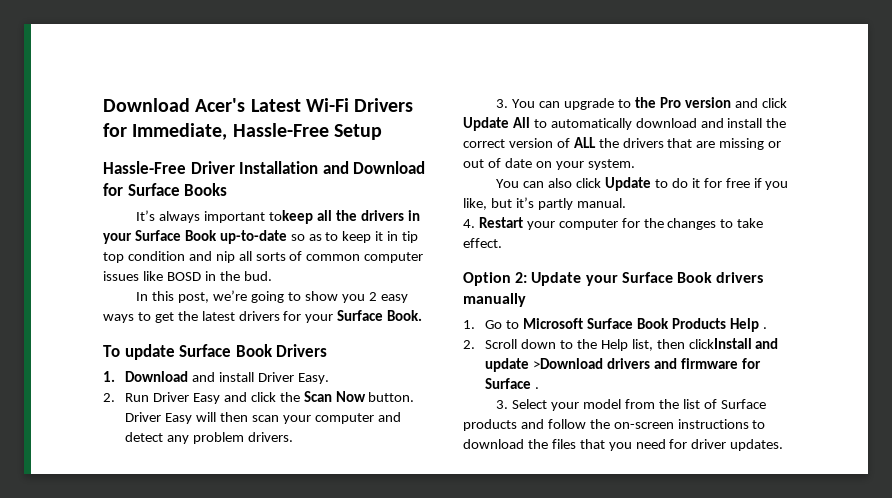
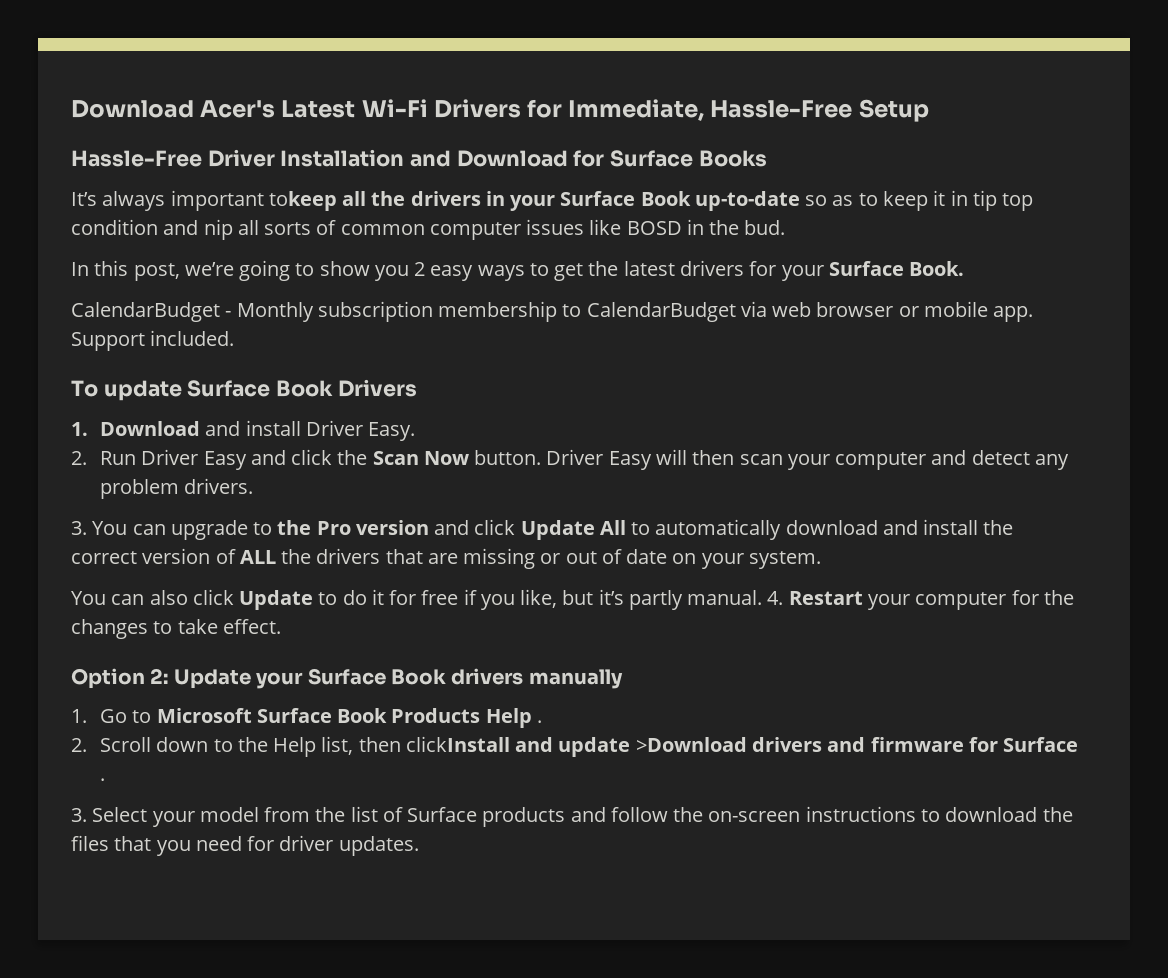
+ CalendarBudget - Monthly subscription membership to CalendarBudget via web browser or mobile app. Support included.
- You can also click Update to do it for free if you like, but it’s partly manual.
- 4. Restart your computer for the changes to take effect.
+ You can also click Update to do it for free if you like, but it’s partly manual. 4. Restart your computer for the changes to take effect.

